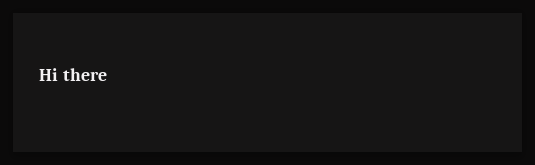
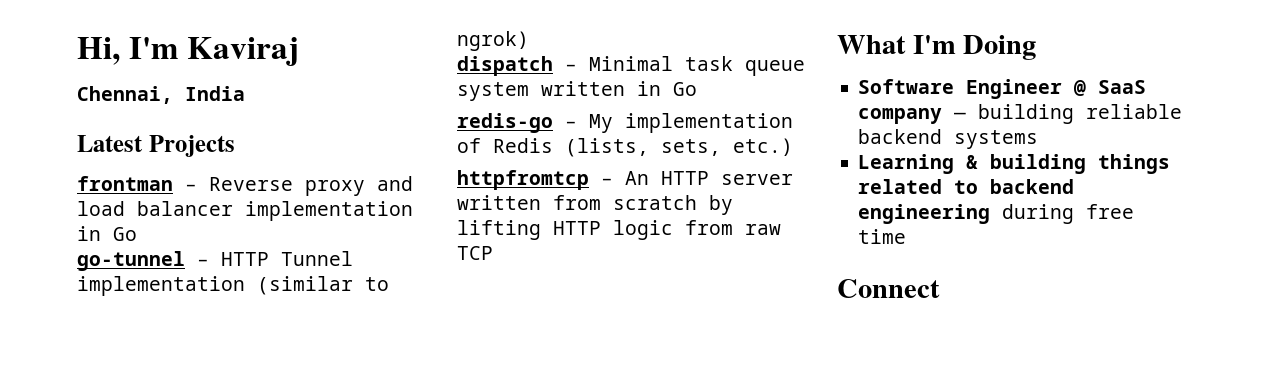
- Hi there
+ Hi, I'm Kaviraj
+ Chennai, India
+ Latest Projects
+ frontman – Reverse proxy and load balancer implementation in Go
+ go-tunnel – HTTP Tunnel implementation (similar to ngrok)
+ dispatch – Minimal task queue system written in Go
+ redis-go – My implementation of Redis (lists, sets, etc.)
+ httpfromtcp – An HTTP server written from scratch by lifting HTTP logic from raw TCP
+ What I'm Doing
+ Software Engineer @ SaaS company — building reliable backend systems
+ Learning & building things related to backend engineering during free time
+ Connect

